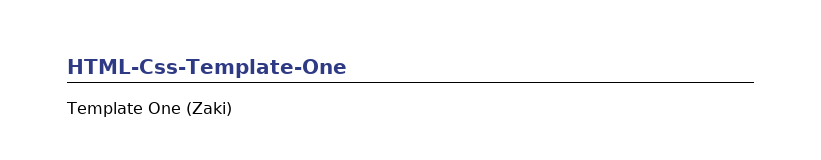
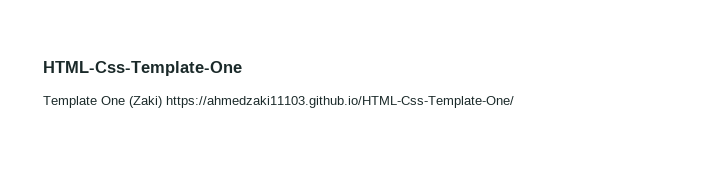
- Template One (Zaki)
+ Template One (Zaki) https://ahmedzaki11103.github.io/HTML-Css-Template-One/

